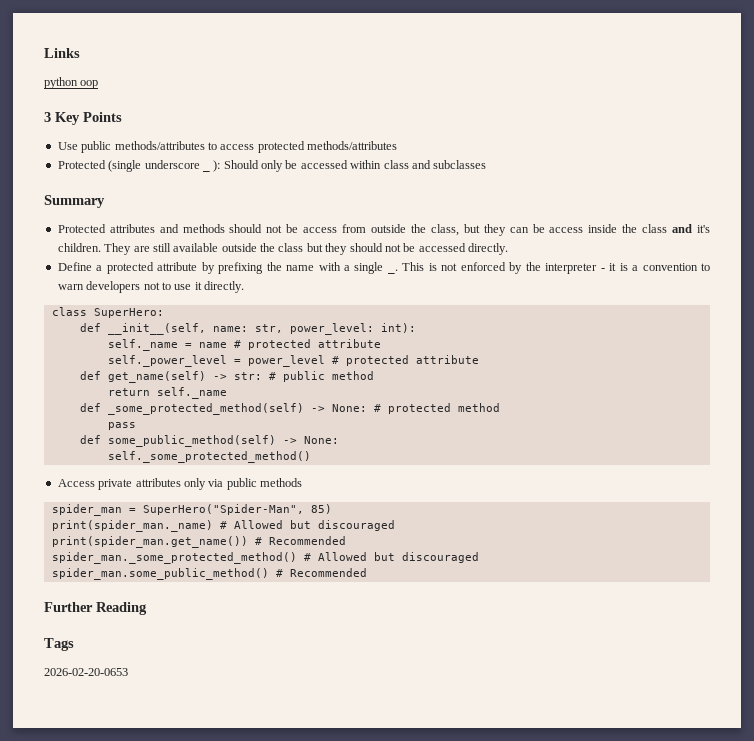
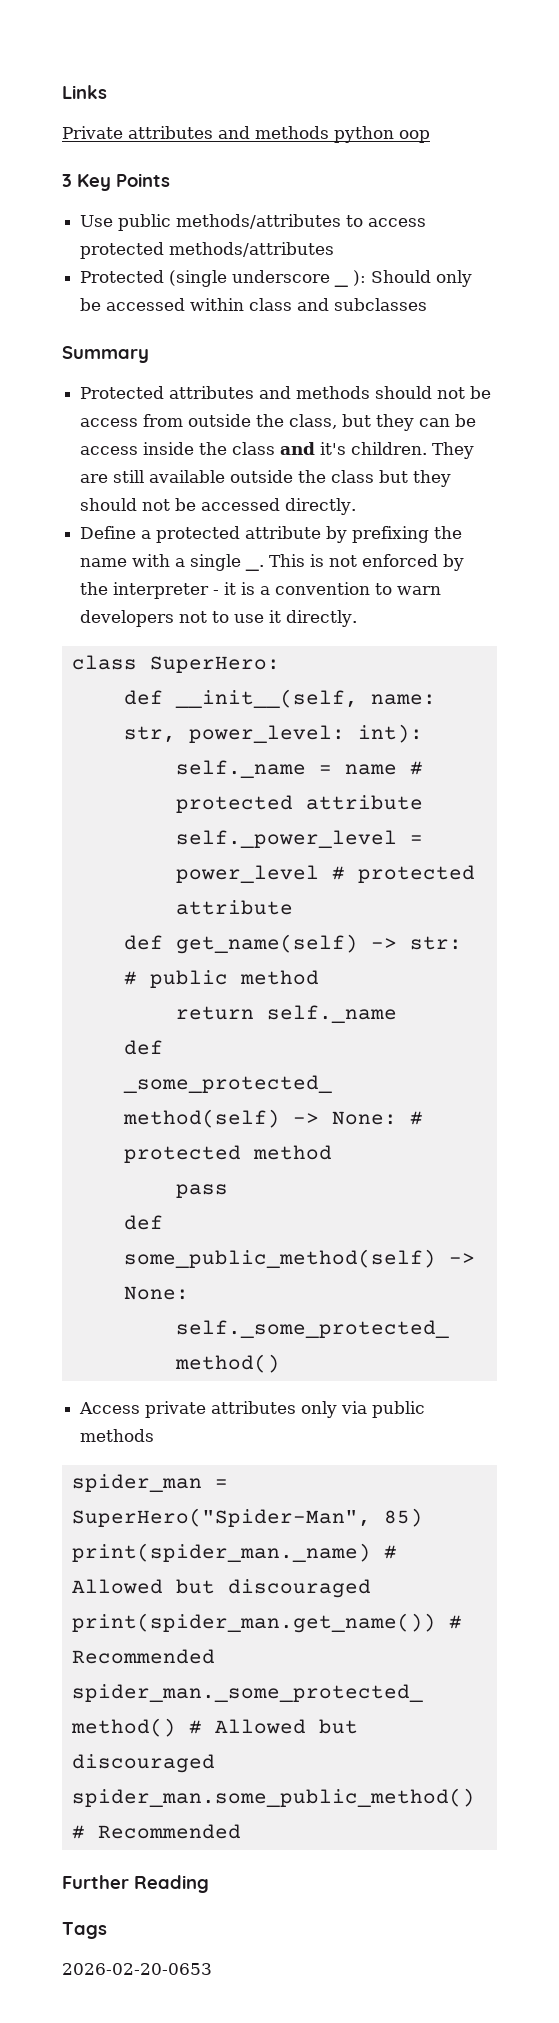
- python oop
+ Private attributes and methods python oop

